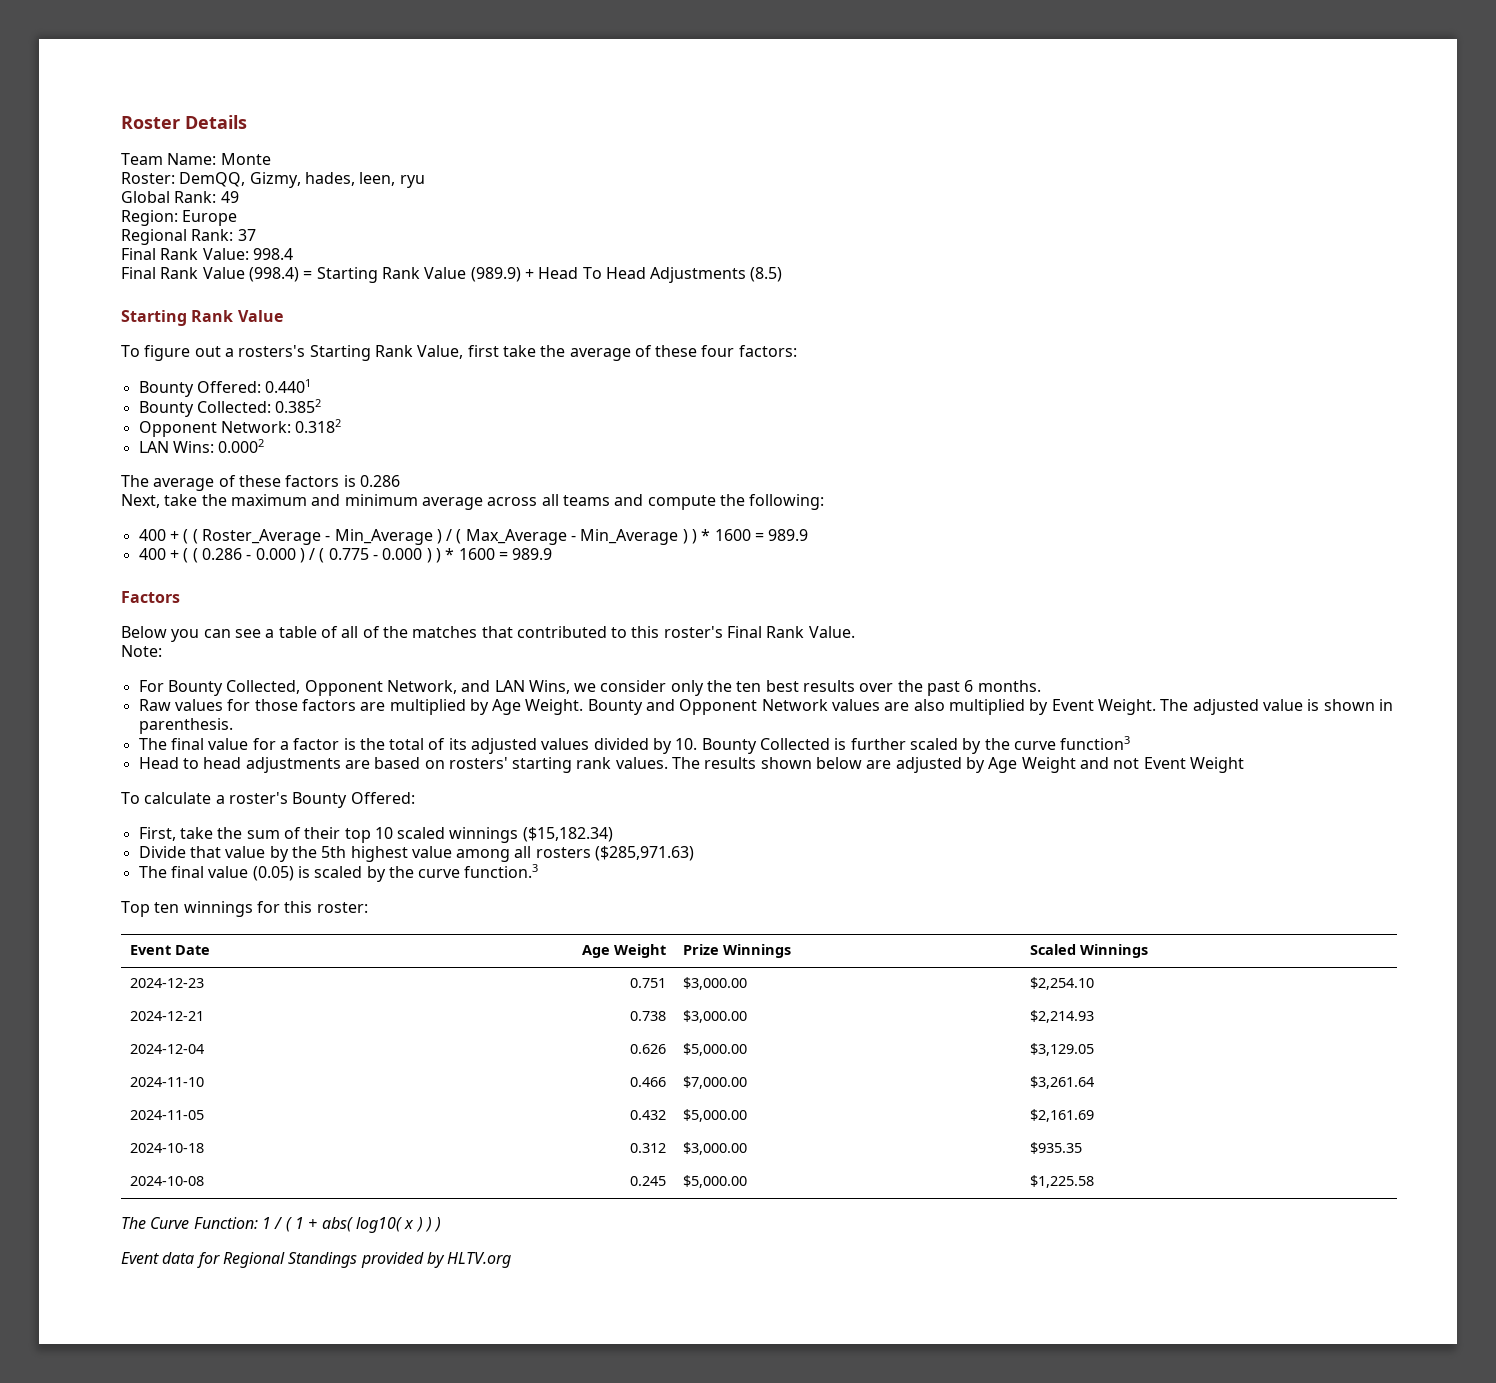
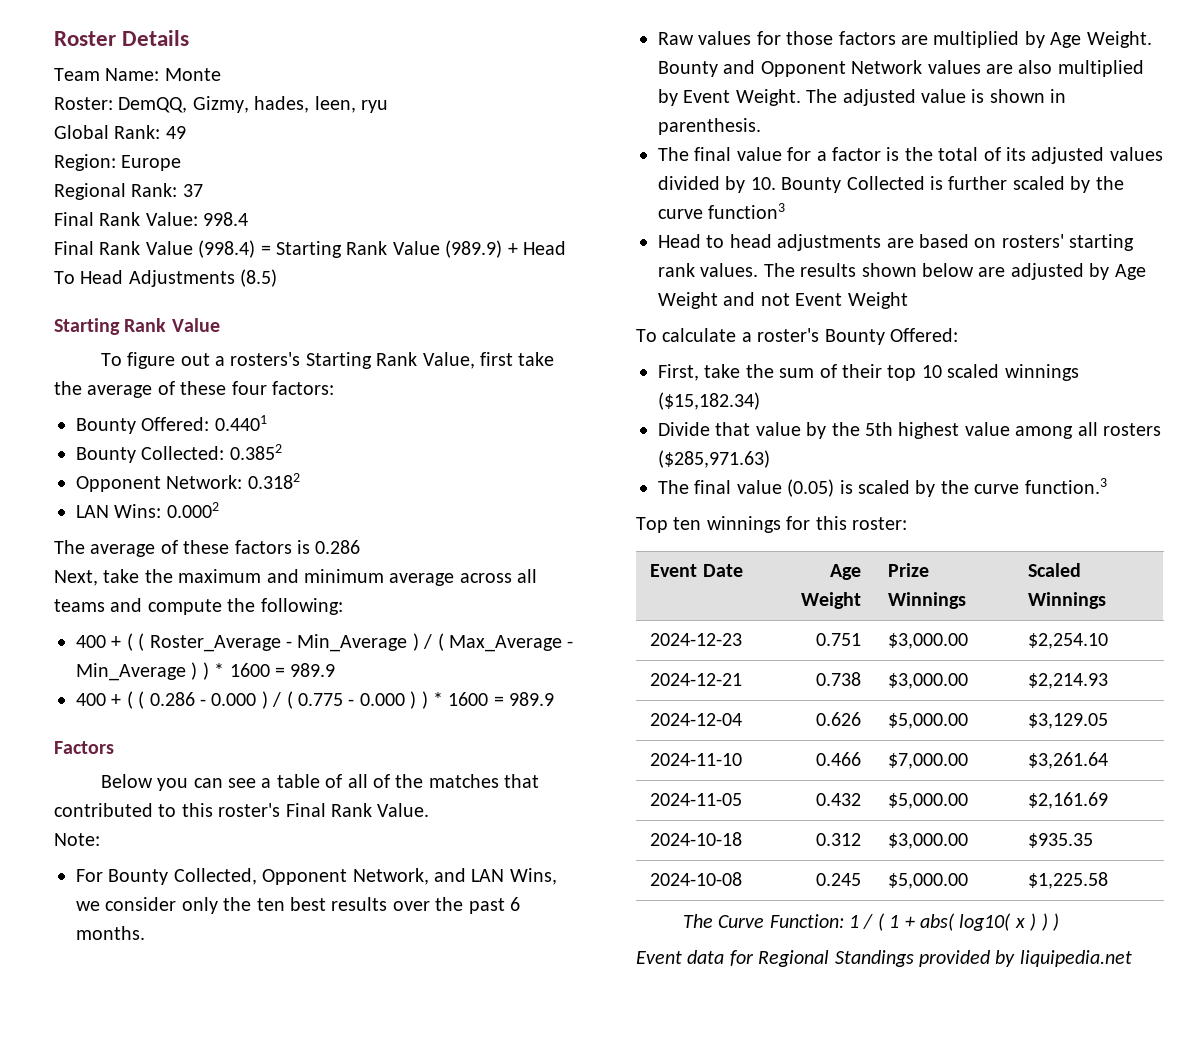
- Event data for Regional Standings provided by HLTV.org
+ Event data for Regional Standings provided by liquipedia.net

